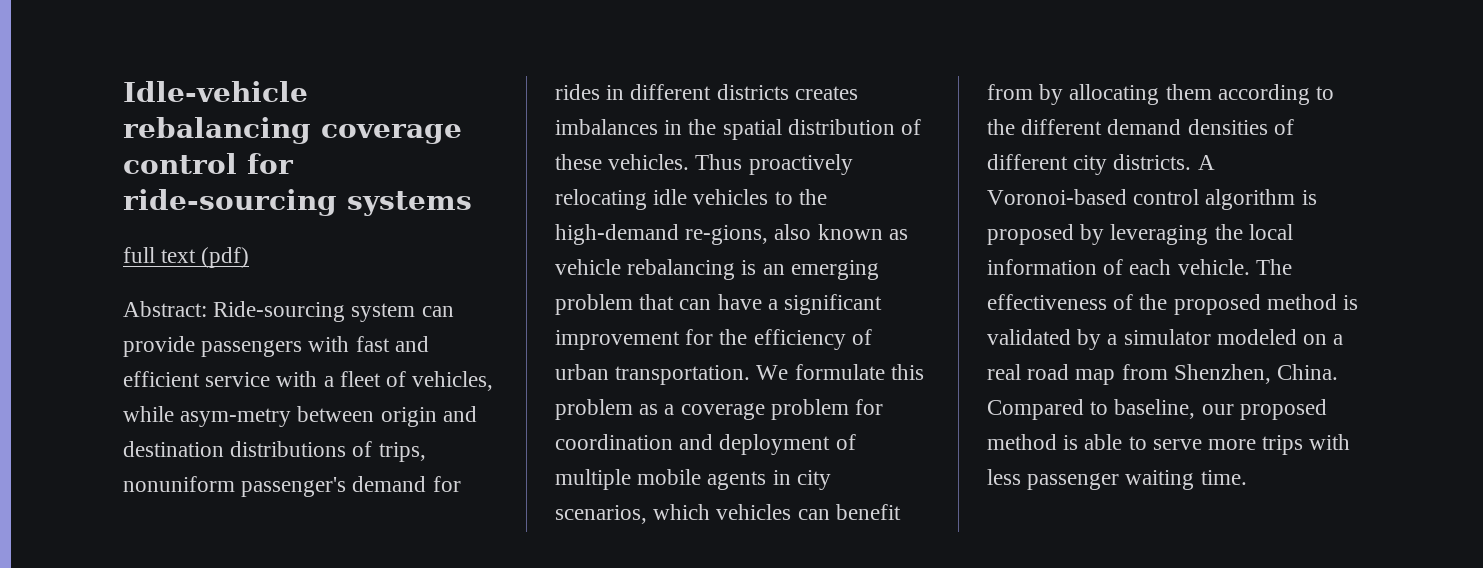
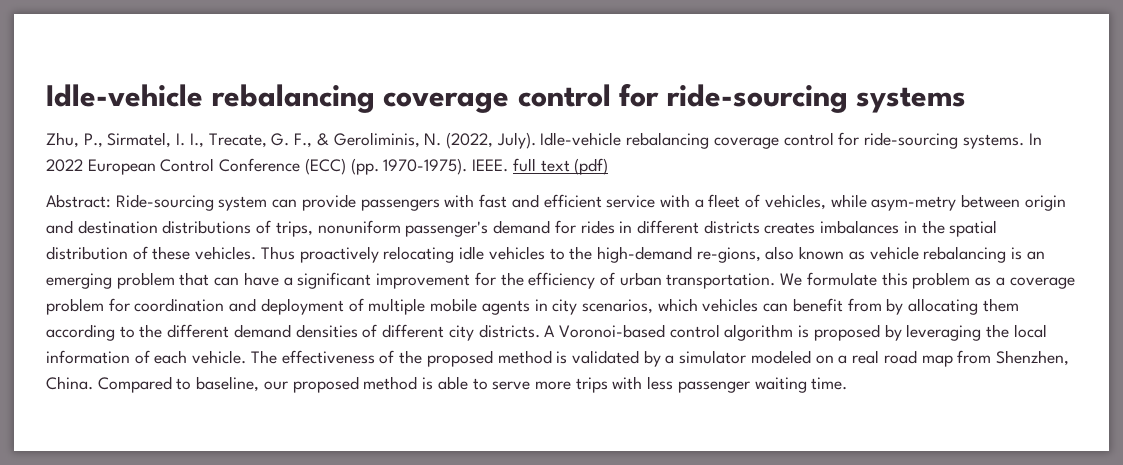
- full text (pdf)
+ Zhu, P., Sirmatel, I. I., Trecate, G. F., & Geroliminis, N. (2022, July). Idle-vehicle rebalancing coverage control for ride-sourcing systems. In 2022 European Control Conference (ECC) (pp. 1970-1975). IEEE. full text (pdf)

